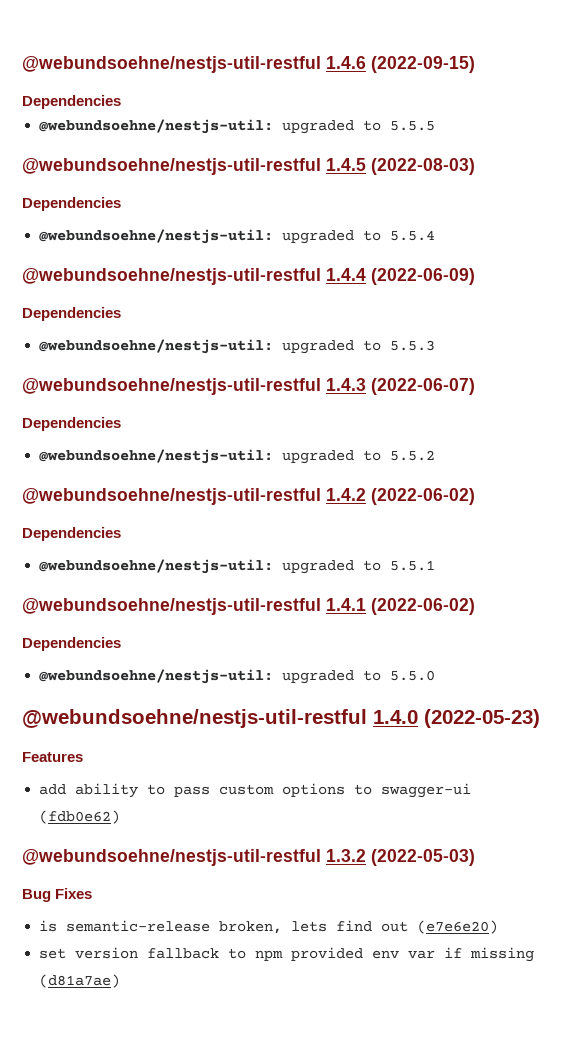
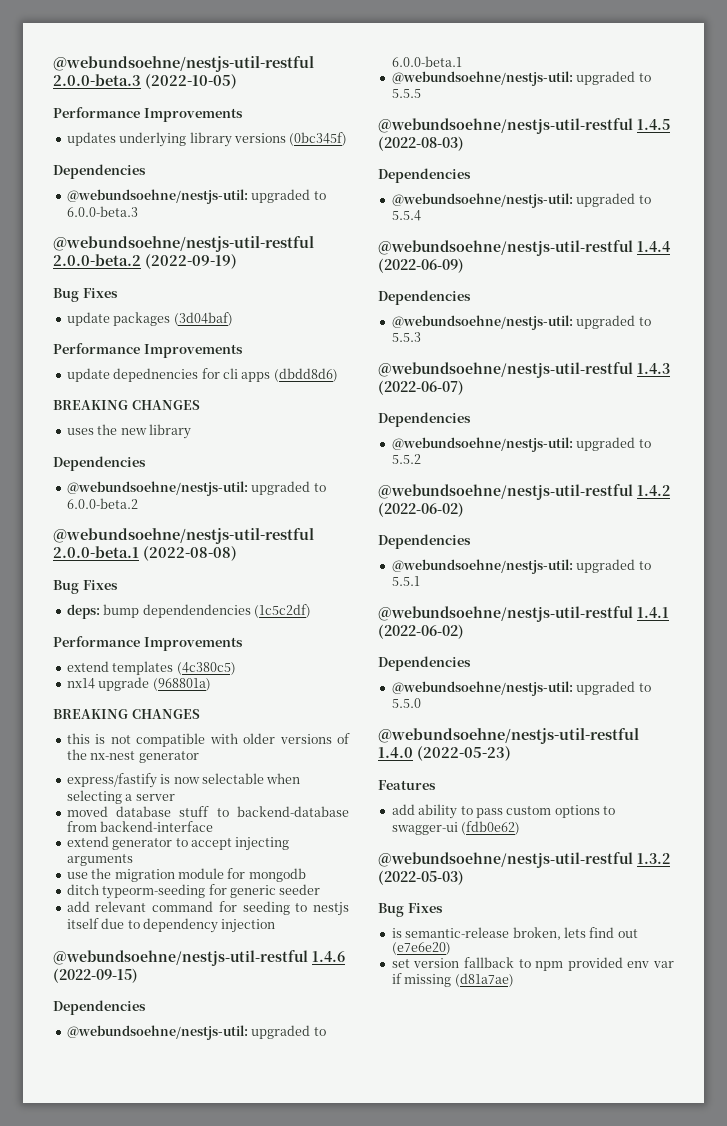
+ @webundsoehne/nestjs-util-restful 2.0.0-beta.3 (2022-10-05)
+ Performance Improvements
+ updates underlying library versions (0bc345f)
+ Dependencies
+ @webundsoehne/nestjs-util: upgraded to 6.0.0-beta.3
+ @webundsoehne/nestjs-util-restful 2.0.0-beta.2 (2022-09-19)
+ Bug Fixes
+ update packages (3d04baf)
+ Performance Improvements
+ update depednencies for cli apps (dbdd8d6)
+ BREAKING CHANGES
+ uses the new library
+ Dependencies
+ @webundsoehne/nestjs-util: upgraded to 6.0.0-beta.2
+ @webundsoehne/nestjs-util-restful 2.0.0-beta.1 (2022-08-08)
+ Bug Fixes
+ deps: bump dependendencies (1c5c2df)
+ Performance Improvements
+ extend templates (4c380c5)
+ nx14 upgrade (968801a)
+ BREAKING CHANGES
+ this is not compatible with older versions of the nx-nest generator
+ express/fastify is now selectable when selecting a server
+ moved database stuff to backend-database from backend-interface
+ extend generator to accept injecting arguments
+ use the migration module for mongodb
+ ditch typeorm-seeding for generic seeder
+ add relevant command for seeding to nestjs itself due to dependency injection
+ @webundsoehne/nestjs-util: upgraded to 6.0.0-beta.1

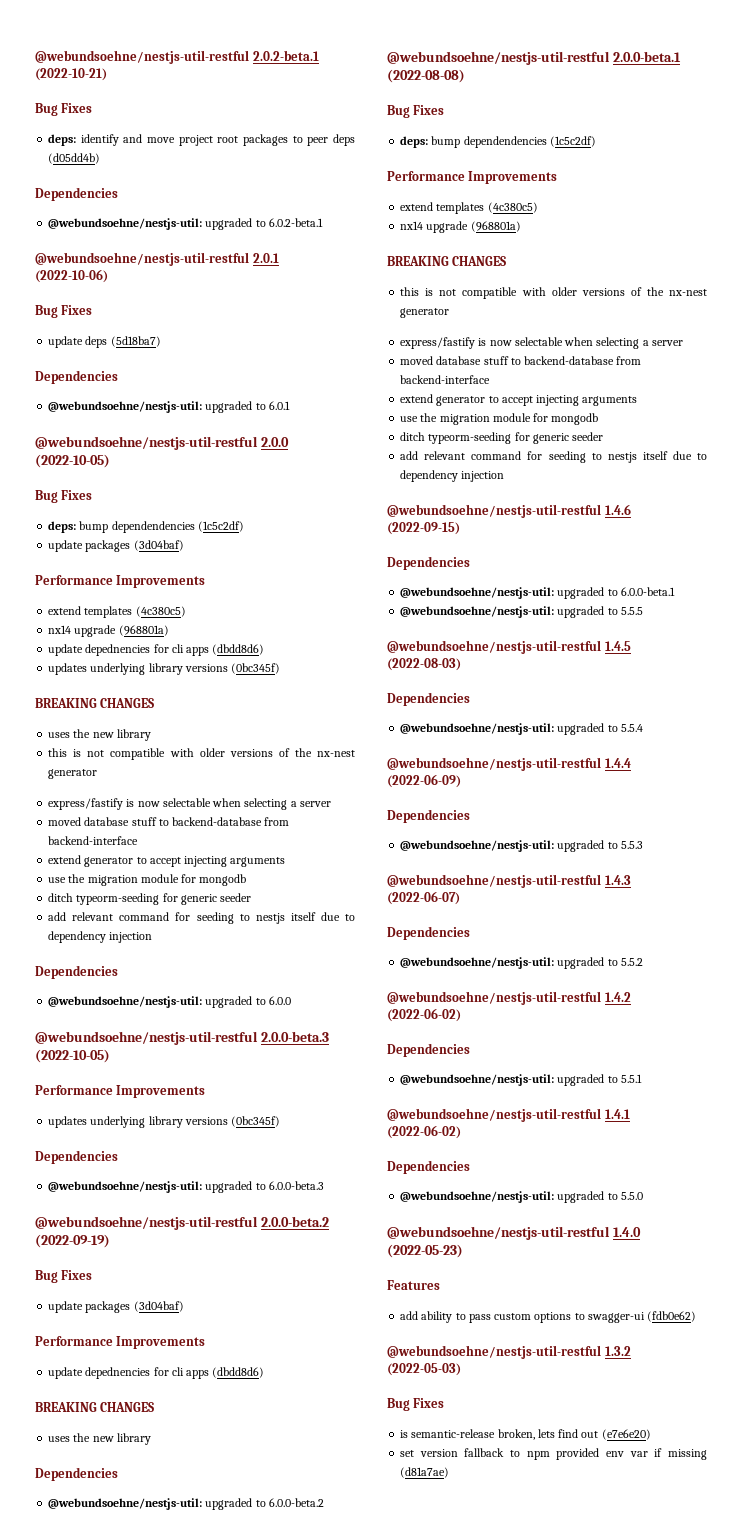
+ @webundsoehne/nestjs-util-restful 2.0.2-beta.1 (2022-10-21)
+ Bug Fixes
+ deps: identify and move project root packages to peer deps (d05dd4b)
+ Dependencies
+ @webundsoehne/nestjs-util: upgraded to 6.0.2-beta.1
+ @webundsoehne/nestjs-util-restful 2.0.1 (2022-10-06)
+ Bug Fixes
+ update deps (5d18ba7)
+ Dependencies
+ @webundsoehne/nestjs-util: upgraded to 6.0.1
+ @webundsoehne/nestjs-util-restful 2.0.0 (2022-10-05)
+ Bug Fixes
+ deps: bump dependendencies (1c5c2df)
+ update packages (3d04baf)
+ Performance Improvements
+ extend templates (4c380c5)
+ nx14 upgrade (968801a)
+ update depednencies for cli apps (dbdd8d6)
+ updates underlying library versions (0bc345f)
+ BREAKING CHANGES
+ uses the new library
+ this is not compatible with older versions of the nx-nest generator
+ express/fastify is now selectable when selecting a server
+ moved database stuff to backend-database from backend-interface
+ extend generator to accept injecting arguments
+ use the migration module for mongodb
+ ditch typeorm-seeding for generic seeder
+ add relevant command for seeding to nestjs itself due to dependency injection
+ Dependencies
+ @webundsoehne/nestjs-util: upgraded to 6.0.0

